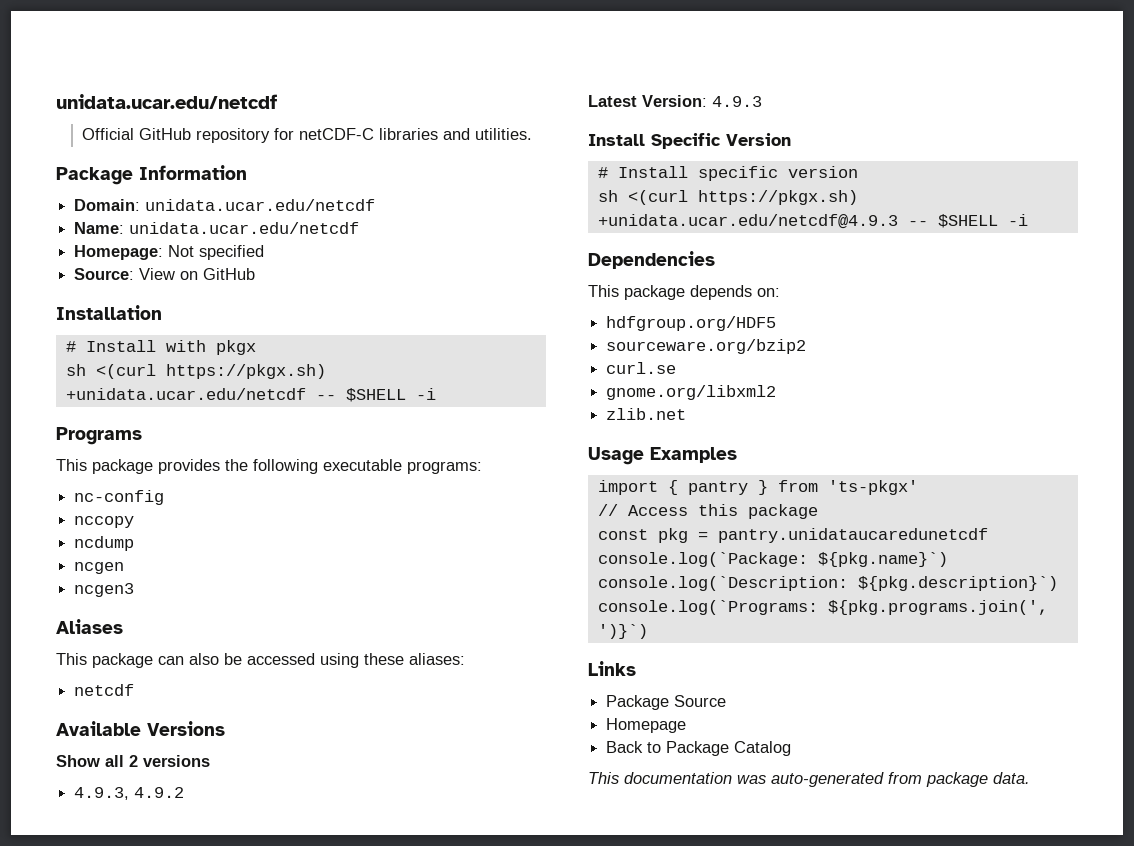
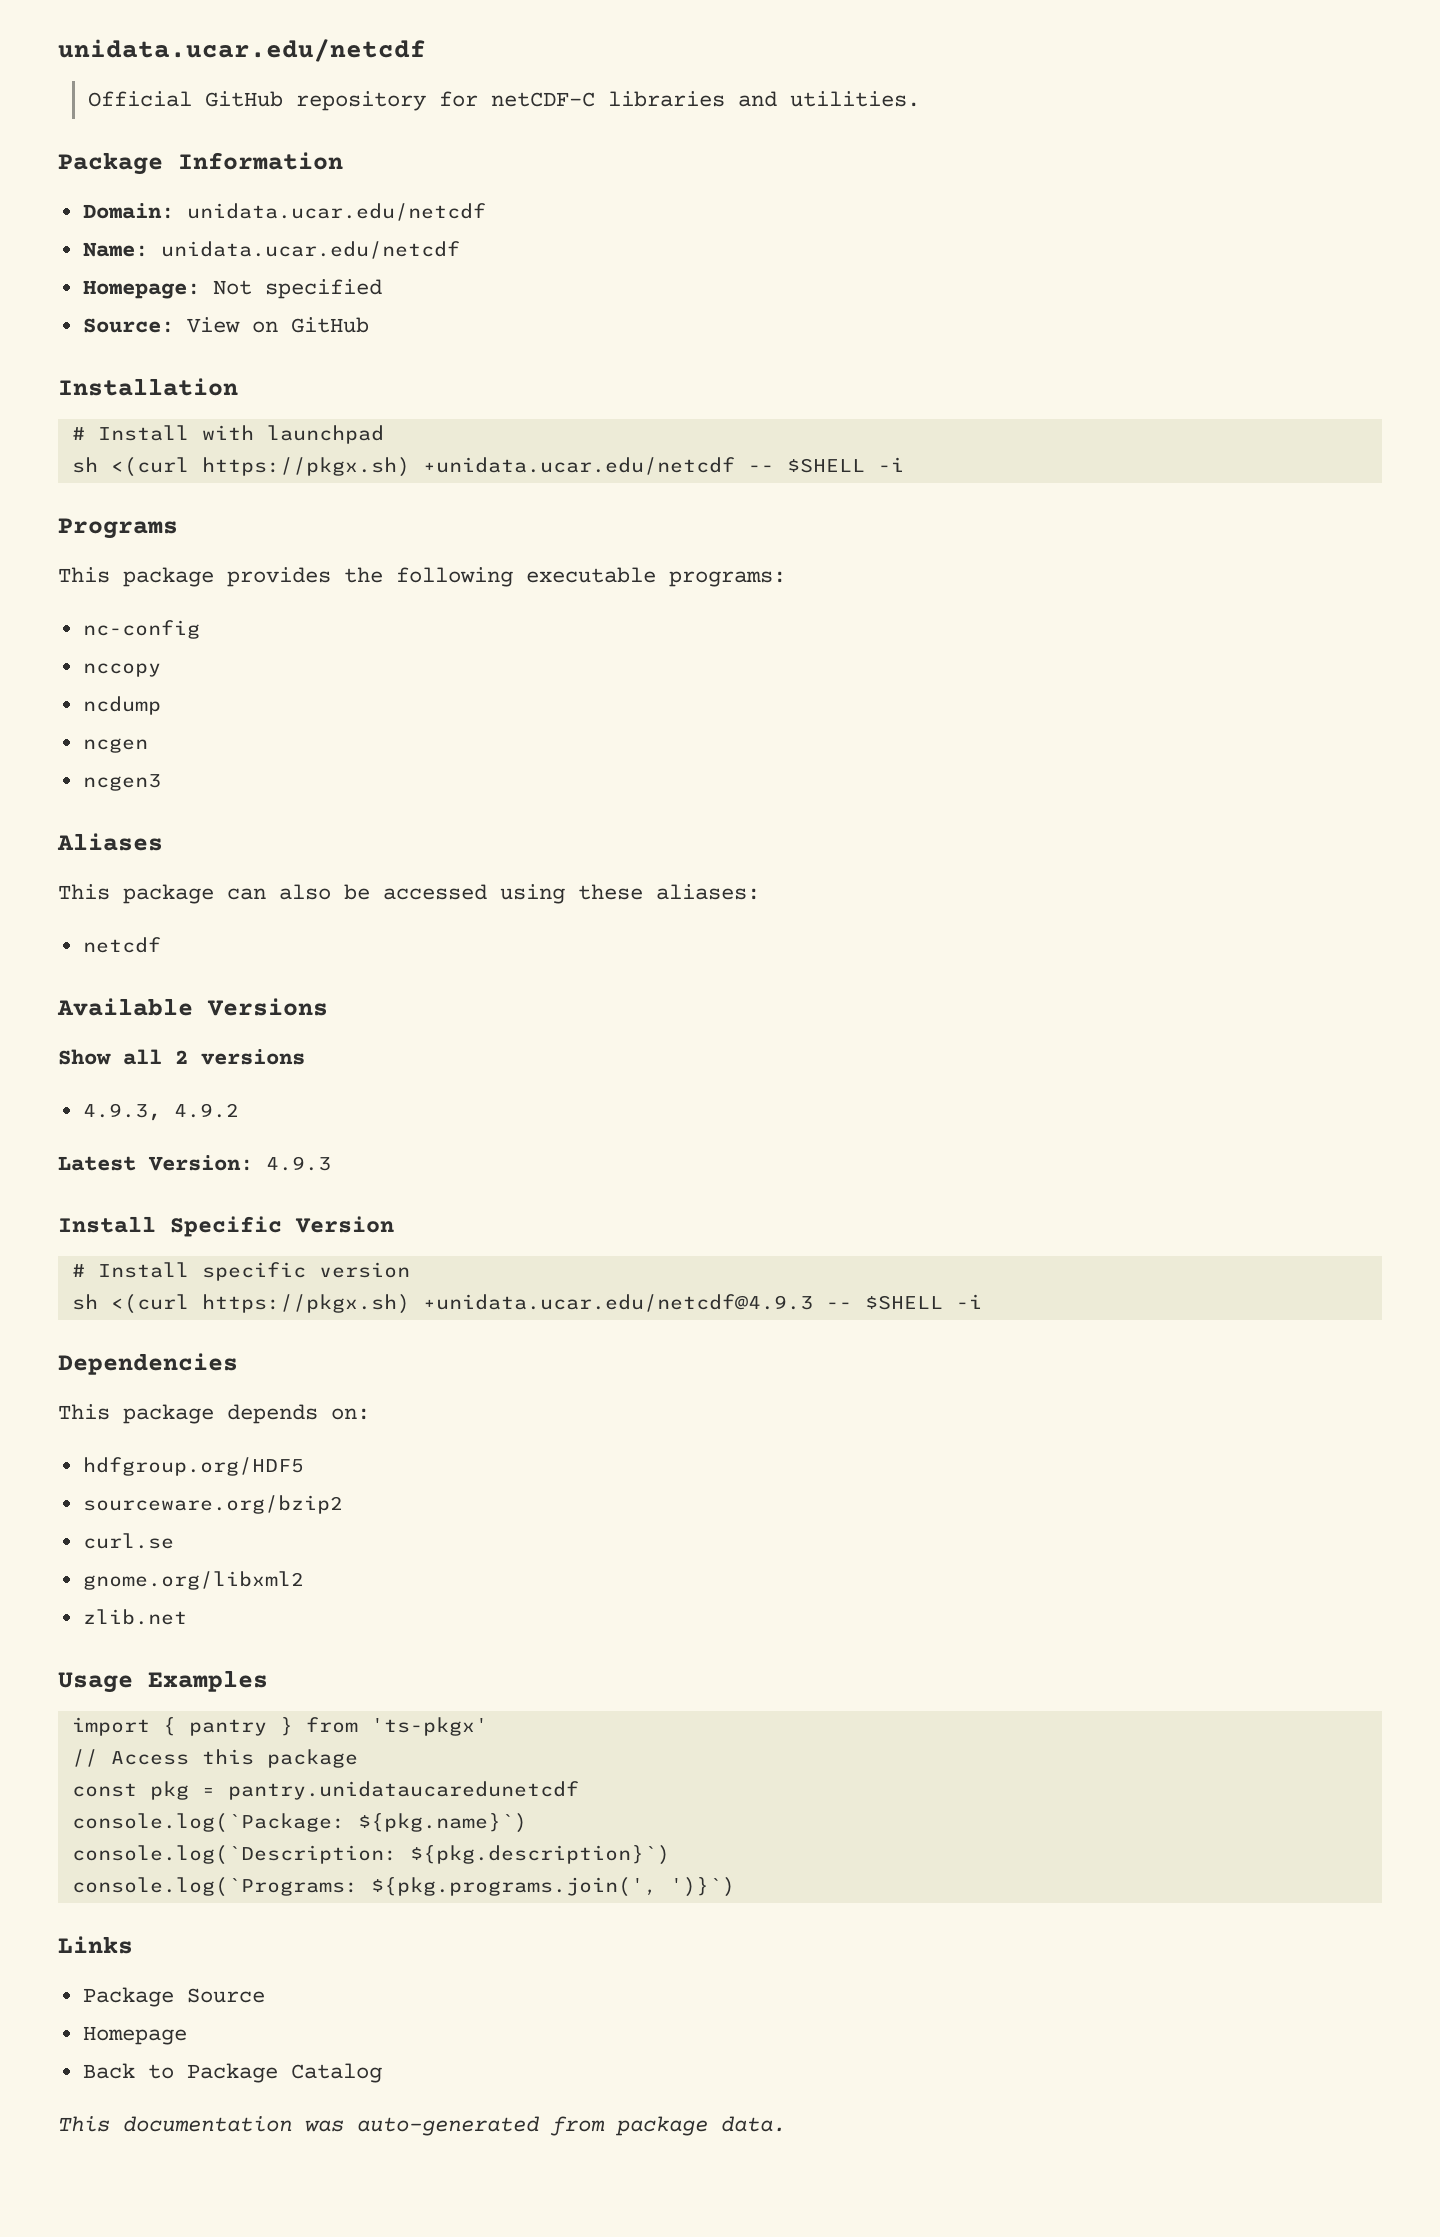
- # Install with pkgx
+ # Install with launchpad

